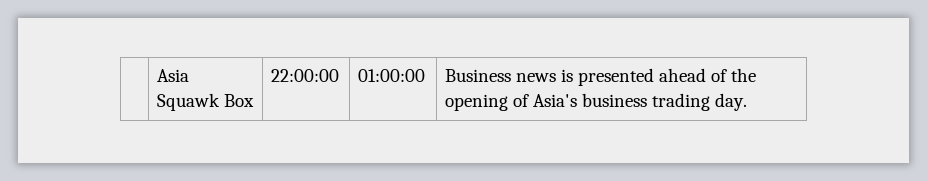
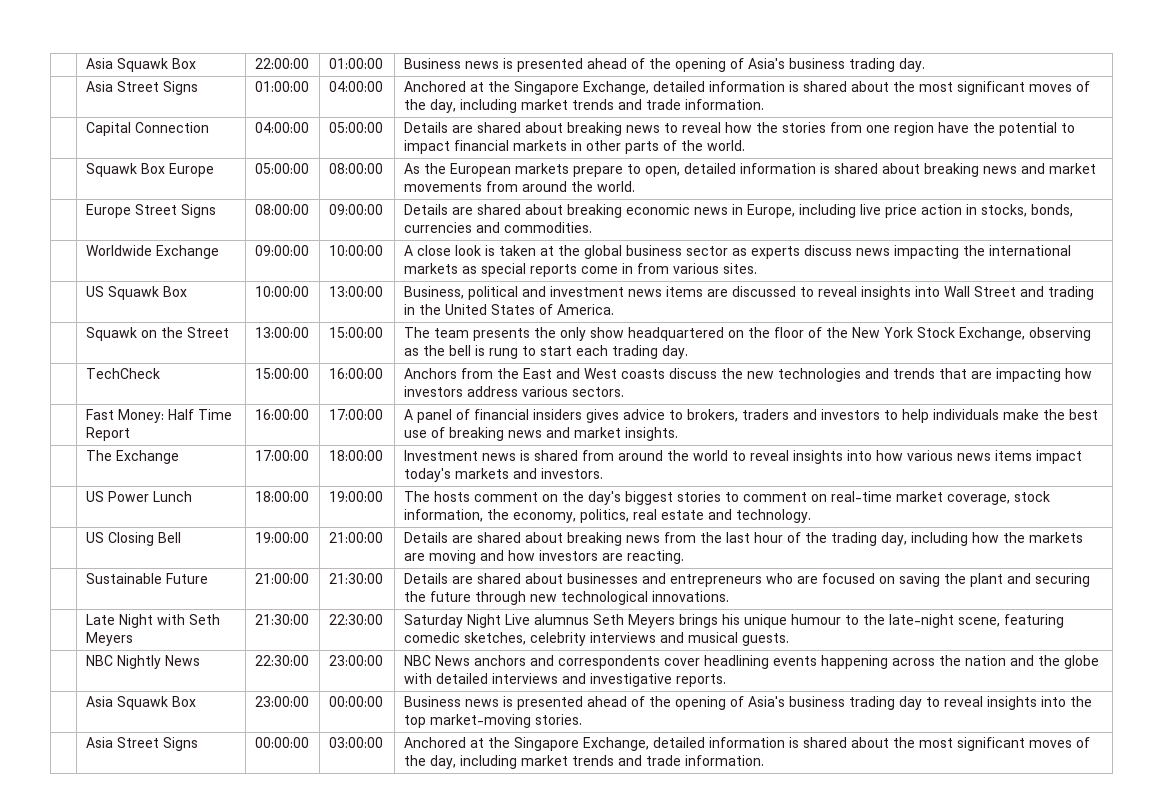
+ | Asia Street Signs | 01:00:00 | 04:00:00 | Anchored at the Singapore Exchange, detailed information is shared about the most significant moves of the day, including market trends and trade information.
+ | Capital Connection | 04:00:00 | 05:00:00 | Details are shared about breaking news to reveal how the stories from one region have the potential to impact financial markets in other parts of the world.
+ | Squawk Box Europe | 05:00:00 | 08:00:00 | As the European markets prepare to open, detailed information is shared about breaking news and market movements from around the world.
+ | Europe Street Signs | 08:00:00 | 09:00:00 | Details are shared about breaking economic news in Europe, including live price action in stocks, bonds, currencies and commodities.
+ | Worldwide Exchange | 09:00:00 | 10:00:00 | A close look is taken at the global business sector as experts discuss news impacting the international markets as special reports come in from various sites.
+ | US Squawk Box | 10:00:00 | 13:00:00 | Business, political and investment news items are discussed to reveal insights into Wall Street and trading in the United States of America.
+ | Squawk on the Street | 13:00:00 | 15:00:00 | The team presents the only show headquartered on the floor of the New York Stock Exchange, observing as the bell is rung to start each trading day.
+ | TechCheck | 15:00:00 | 16:00:00 | Anchors from the East and West coasts discuss the new technologies and trends that are impacting how investors address various sectors.
+ | Fast Money: Half Time Report | 16:00:00 | 17:00:00 | A panel of financial insiders gives advice to brokers, traders and investors to help individuals make the best use of breaking news and market insights.
+ | The Exchange | 17:00:00 | 18:00:00 | Investment news is shared from around the world to reveal insights into how various news items impact today's markets and investors.
+ | US Power Lunch | 18:00:00 | 19:00:00 | The hosts comment on the day's biggest stories to comment on real-time market coverage, stock information, the economy, politics, real estate and technology.
+ | US Closing Bell | 19:00:00 | 21:00:00 | Details are shared about breaking news from the last hour of the trading day, including how the markets are moving and how investors are reacting.
+ | Sustainable Future | 21:00:00 | 21:30:00 | Details are shared about businesses and entrepreneurs who are focused on saving the plant and securing the future through new technological innovations.
+ | Late Night with Seth Meyers | 21:30:00 | 22:30:00 | Saturday Night Live alumnus Seth Meyers brings his unique humour to the late-night scene, featuring comedic sketches, celebrity interviews and musical guests.
+ | NBC Nightly News | 22:30:00 | 23:00:00 | NBC News anchors and correspondents cover headlining events happening across the nation and the globe with detailed interviews and investigative reports.
+ | Asia Squawk Box | 23:00:00 | 00:00:00 | Business news is presented ahead of the opening of Asia's business trading day to reveal insights into the top market-moving stories.
+ | Asia Street Signs | 00:00:00 | 03:00:00 | Anchored at the Singapore Exchange, detailed information is shared about the most significant moves of the day, including market trends and trade information.

